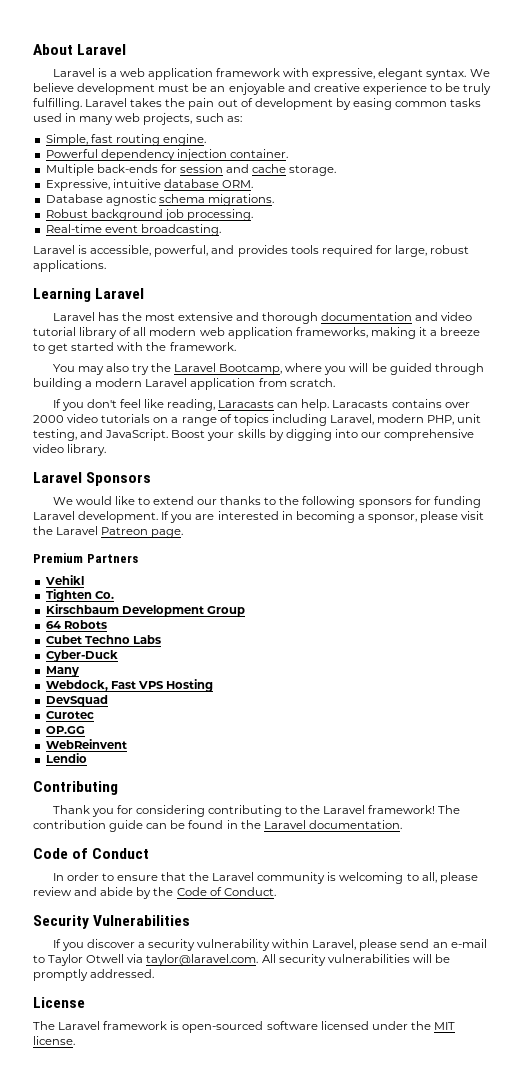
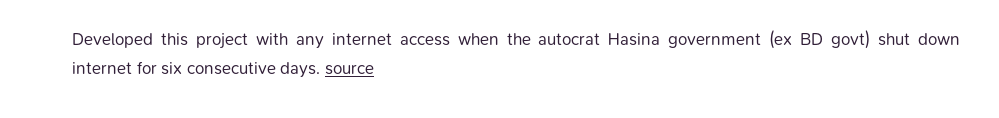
- About Laravel
- Laravel is a web application framework with expressive, elegant syntax. We believe development must be an enjoyable and creative experience to be truly fulfilling. Laravel takes the pain out of development by easing common tasks used in many web projects, such as:
- Simple, fast routing engine.
- Powerful dependency injection container.
- Multiple back-ends for session and cache storage.
- Expressive, intuitive database ORM.
- Database agnostic schema migrations.
- Robust background job processing.
- Real-time event broadcasting.
- Laravel is accessible, powerful, and provides tools required for large, robust applications.
- Learning Laravel
- Laravel has the most extensive and thorough documentation and video tutorial library of all modern web application frameworks, making it a breeze to get started with the framework.
- You may also try the Laravel Bootcamp, where you will be guided through building a modern Laravel application from scratch.
- If you don't feel like reading, Laracasts can help. Laracasts contains over 2000 video tutorials on a range of topics including Laravel, modern PHP, unit testing, and JavaScript. Boost your skills by digging into our comprehensive video library.
- Laravel Sponsors
- We would like to extend our thanks to the following sponsors for funding Laravel development. If you are interested in becoming a sponsor, please visit the Laravel Patreon page.
- Premium Partners
- Vehikl
- Tighten Co.
- Kirschbaum Development Group
- 64 Robots
- Cubet Techno Labs
- Cyber-Duck
- Many
- Webdock, Fast VPS Hosting
- DevSquad
- Curotec
- OP.GG
- WebReinvent
- Lendio
- Contributing
- Thank you for considering contributing to the Laravel framework! The contribution guide can be found in the Laravel documentation.
- Code of Conduct
- In order to ensure that the Laravel community is welcoming to all, please review and abide by the Code of Conduct.
- Security Vulnerabilities
- If you discover a security vulnerability within Laravel, please send an e-mail to Taylor Otwell via taylor@laravel.com. All security vulnerabilities will be promptly addressed.
- License
- The Laravel framework is open-sourced software licensed under the MIT license.
+ Developed this project with any internet access when the autocrat Hasina government (ex BD govt) shut down internet for six consecutive days. source

